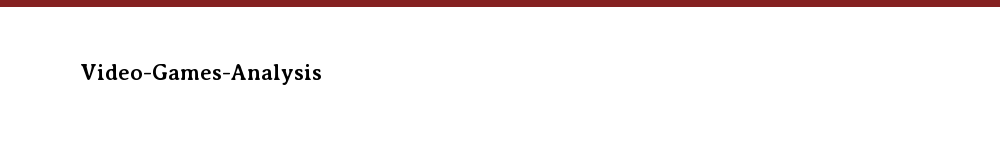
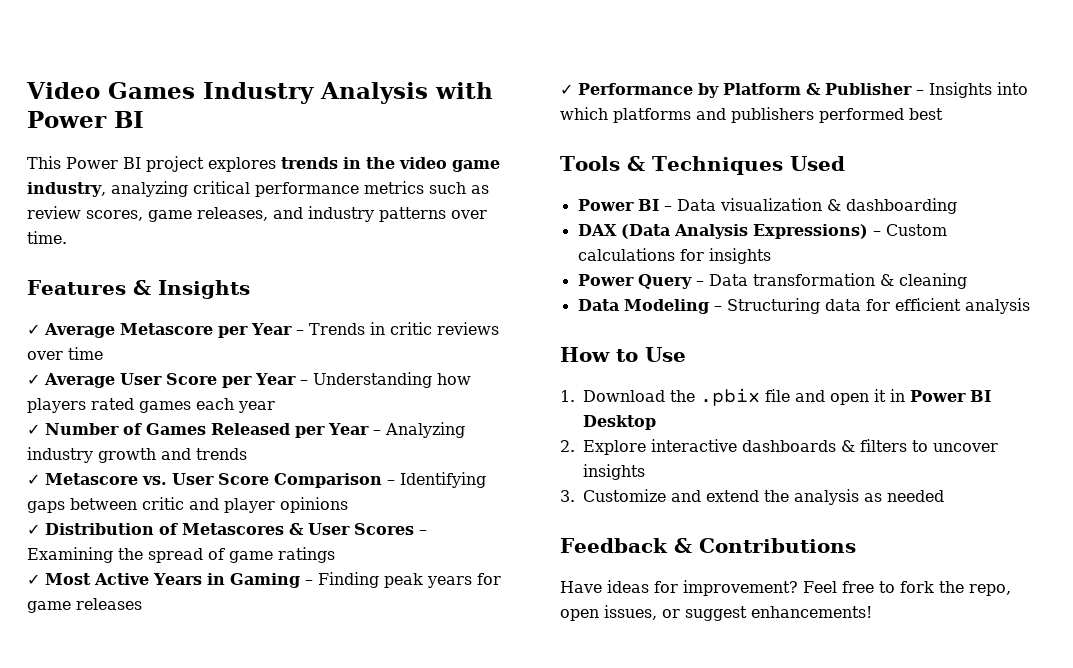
- Video-Games-Analysis
+ Video Games Industry Analysis with Power BI
+ This Power BI project explores trends in the video game industry, analyzing critical performance metrics such as review scores, game releases, and industry patterns over time.
+ Features & Insights
+ ✓ Average Metascore per Year – Trends in critic reviews over time
+ ✓ Average User Score per Year – Understanding how players rated games each year
+ ✓ Number of Games Released per Year – Analyzing industry growth and trends
+ ✓ Metascore vs. User Score Comparison – Identifying gaps between critic and player opinions
+ ✓ Distribution of Metascores & User Scores – Examining the spread of game ratings
+ ✓ Most Active Years in Gaming – Finding peak years for game releases
+ ✓ Performance by Platform & Publisher – Insights into which platforms and publishers performed best
+ Tools & Techniques Used
+ Power BI – Data visualization & dashboarding
+ DAX (Data Analysis Expressions) – Custom calculations for insights
+ Power Query – Data transformation & cleaning
+ Data Modeling – Structuring data for efficient analysis
+ How to Use
+ 1. Download the .pbix file and open it in Power BI Desktop
+ 2. Explore interactive dashboards & filters to uncover insights
+ 3. Customize and extend the analysis as needed
+ Feedback & Contributions
+ Have ideas for improvement? Feel free to fork the repo, open issues, or suggest enhancements!

